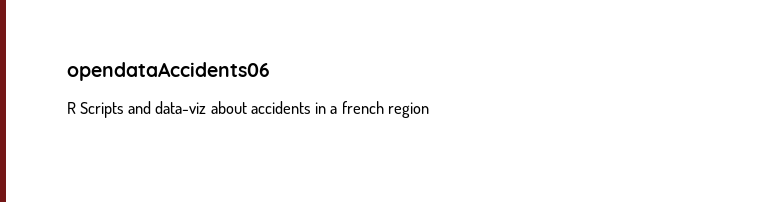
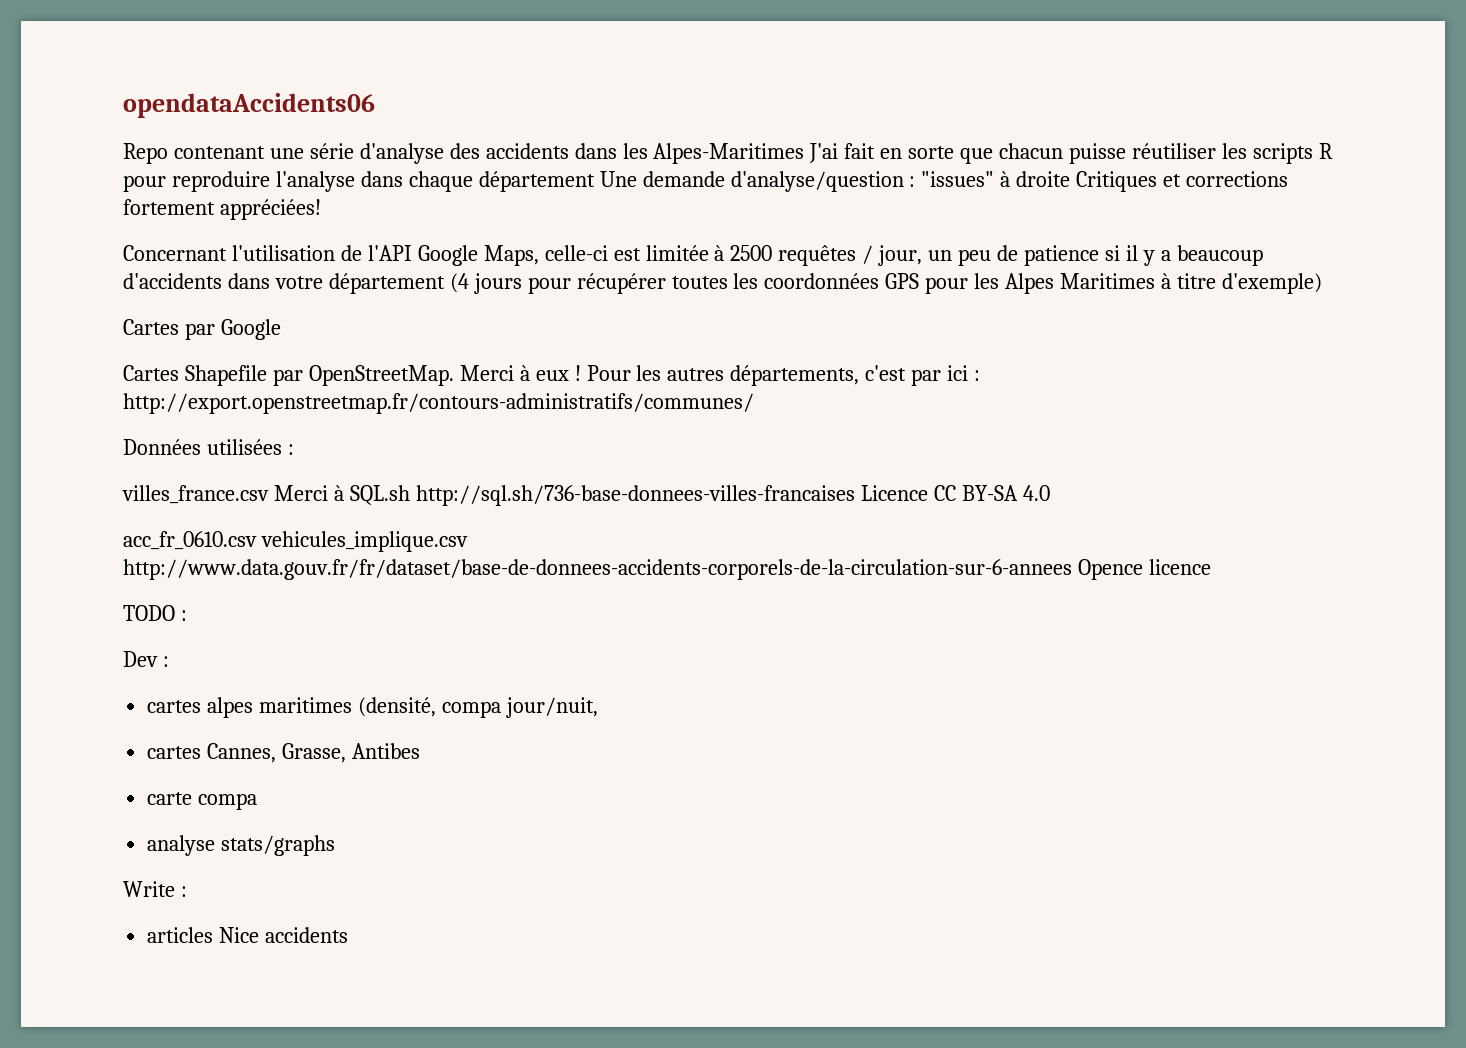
- R Scripts and data-viz about accidents in a french region
+ Repo contenant une série d'analyse des accidents dans les Alpes-Maritimes J'ai fait en sorte que chacun puisse réutiliser les scripts R pour reproduire l'analyse dans chaque département Une demande d'analyse/question : "issues" à droite Critiques et corrections fortement appréciées!
+ Concernant l'utilisation de l'API Google Maps, celle-ci est limitée à 2500 requêtes / jour, un peu de patience si il y a beaucoup d'accidents dans votre département (4 jours pour récupérer toutes les coordonnées GPS pour les Alpes Maritimes à titre d'exemple)
+ Cartes par Google
+ Cartes Shapefile par OpenStreetMap. Merci à eux ! Pour les autres départements, c'est par ici : http://export.openstreetmap.fr/contours-administratifs/communes/
+ Données utilisées :
+ villes_france.csv Merci à SQL.sh http://sql.sh/736-base-donnees-villes-francaises Licence CC BY-SA 4.0
+ acc_fr_0610.csv vehicules_implique.csv http://www.data.gouv.fr/fr/dataset/base-de-donnees-accidents-corporels-de-la-circulation-sur-6-annees Opence licence
+ TODO :
+ Dev :
+ cartes alpes maritimes (densité, compa jour/nuit,
+ cartes Cannes, Grasse, Antibes
+ carte compa
+ analyse stats/graphs
+ Write :
+ articles Nice accidents

